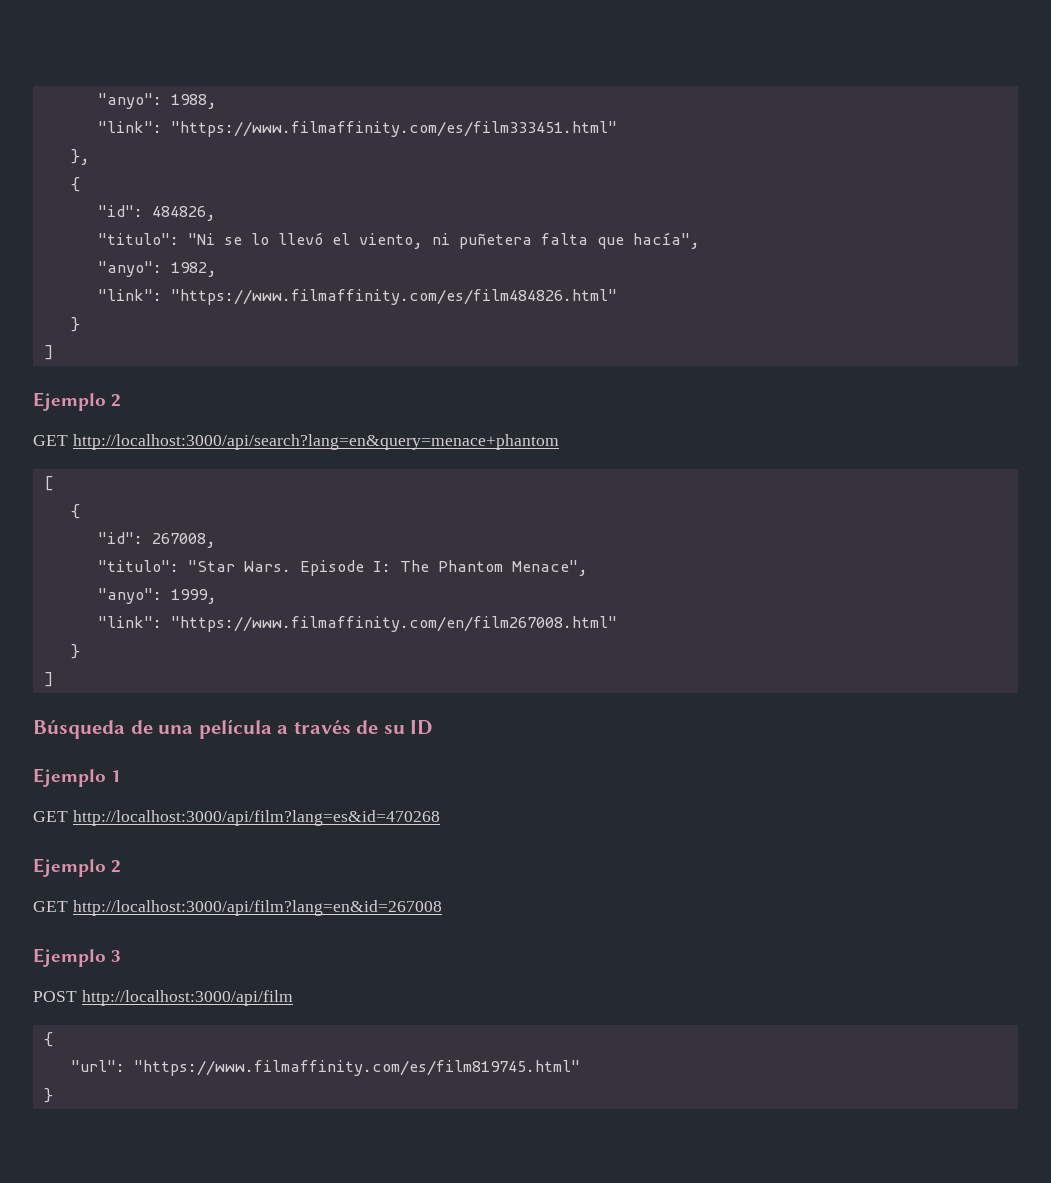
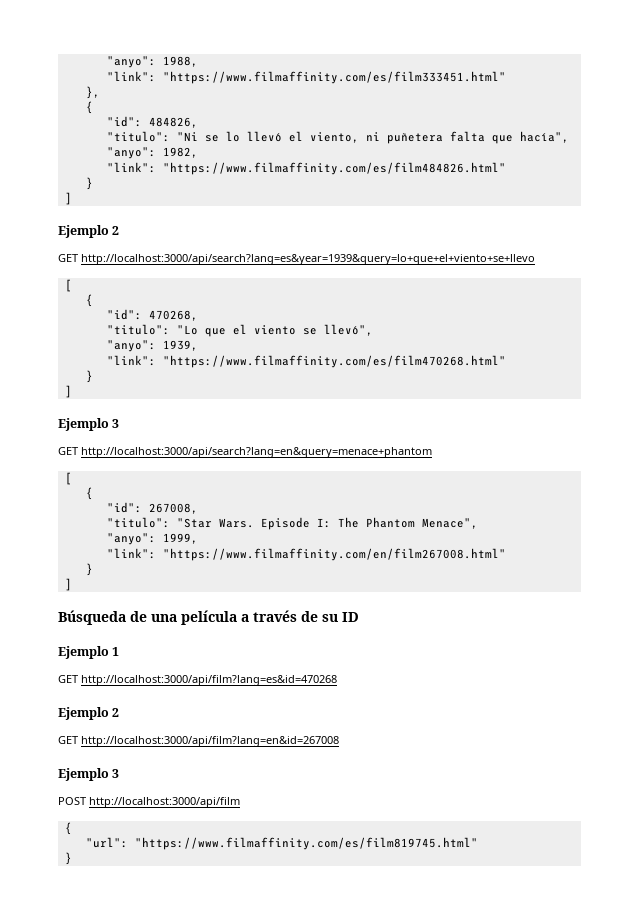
+ GET http://localhost:3000/api/search?lang=es&year=1939&query=lo+que+el+viento+se+llevo
+ [
+ {
+ "id": 470268,
+ "titulo": "Lo que el viento se llevó",
+ "anyo": 1939,
+ "link": "https://www.filmaffinity.com/es/film470268.html"
+ }
+ ]
+ Ejemplo 3

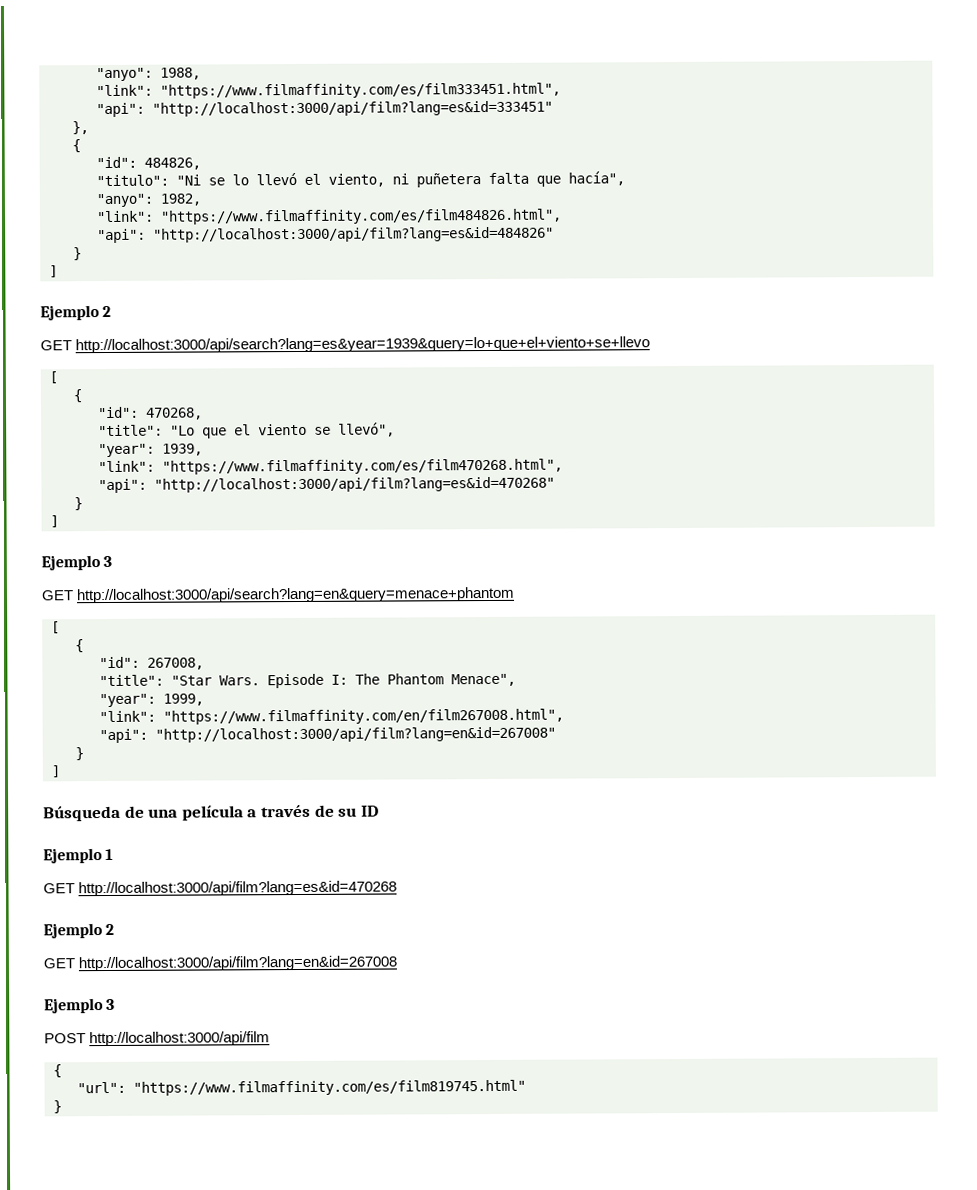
- "link": "https://www.filmaffinity.com/es/film333451.html"
+ "link": "https://www.filmaffinity.com/es/film333451.html",
+ "api": "http://localhost:3000/api/film?lang=es&id=333451"
- "link": "https://www.filmaffinity.com/es/film484826.html"
+ "link": "https://www.filmaffinity.com/es/film484826.html",
+ "api": "http://localhost:3000/api/film?lang=es&id=484826"
- "titulo": "Lo que el viento se llevó",
+ "title": "Lo que el viento se llevó",
- "anyo": 1939,
+ "year": 1939,
- "link": "https://www.filmaffinity.com/es/film470268.html"
+ "link": "https://www.filmaffinity.com/es/film470268.html",
+ "api": "http://localhost:3000/api/film?lang=es&id=470268"
- "titulo": "Star Wars.
+ "title": "Star Wars.
- "anyo": 1999,
+ "year": 1999,
- "link": "https://www.filmaffinity.com/en/film267008.html"
+ "link": "https://www.filmaffinity.com/en/film267008.html",
+ "api": "http://localhost:3000/api/film?lang=en&id=267008"

